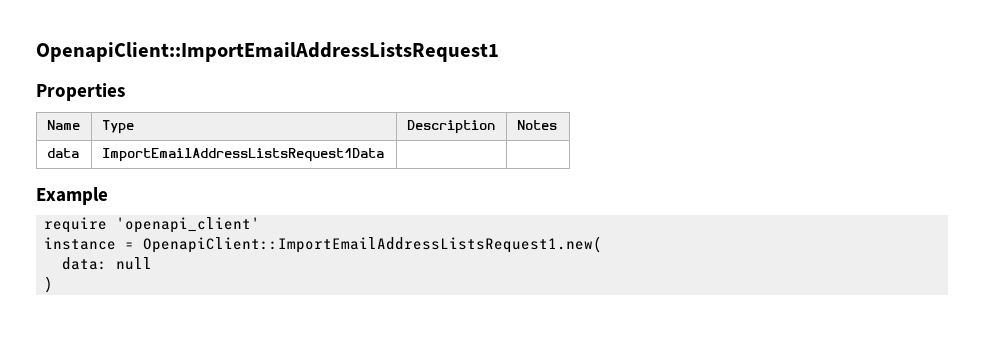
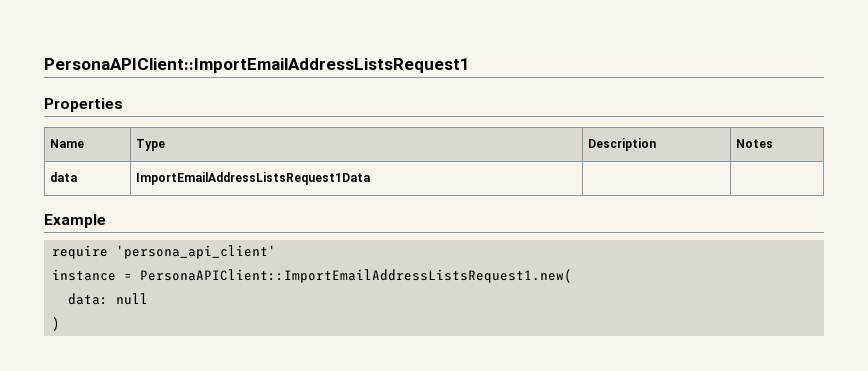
- OpenapiClient::ImportEmailAddressListsRequest1
+ PersonaAPIClient::ImportEmailAddressListsRequest1
- require 'openapi_client'
+ require 'persona_api_client'
- instance = OpenapiClient::ImportEmailAddressListsRequest1.new(
+ instance = PersonaAPIClient::ImportEmailAddressListsRequest1.new(

